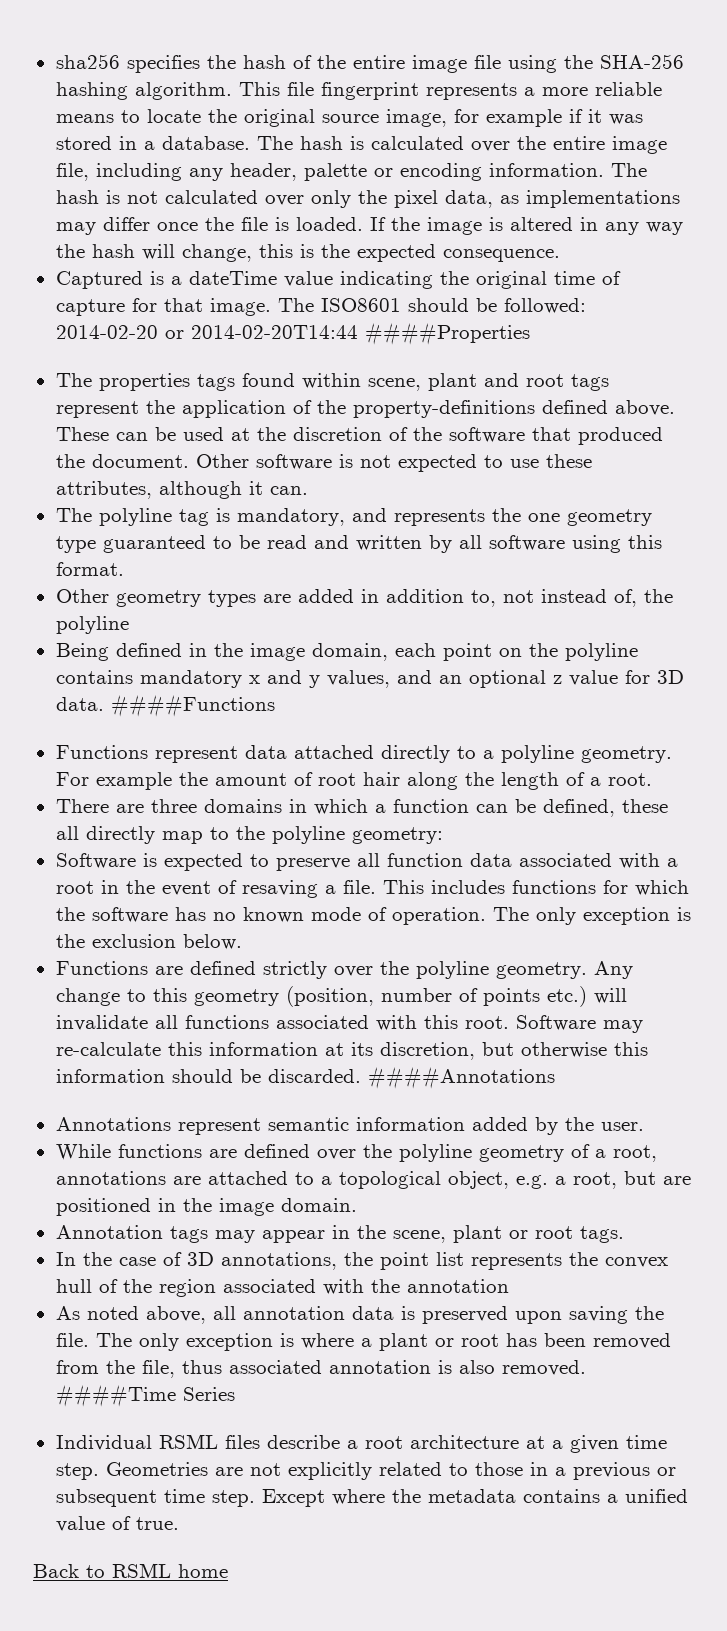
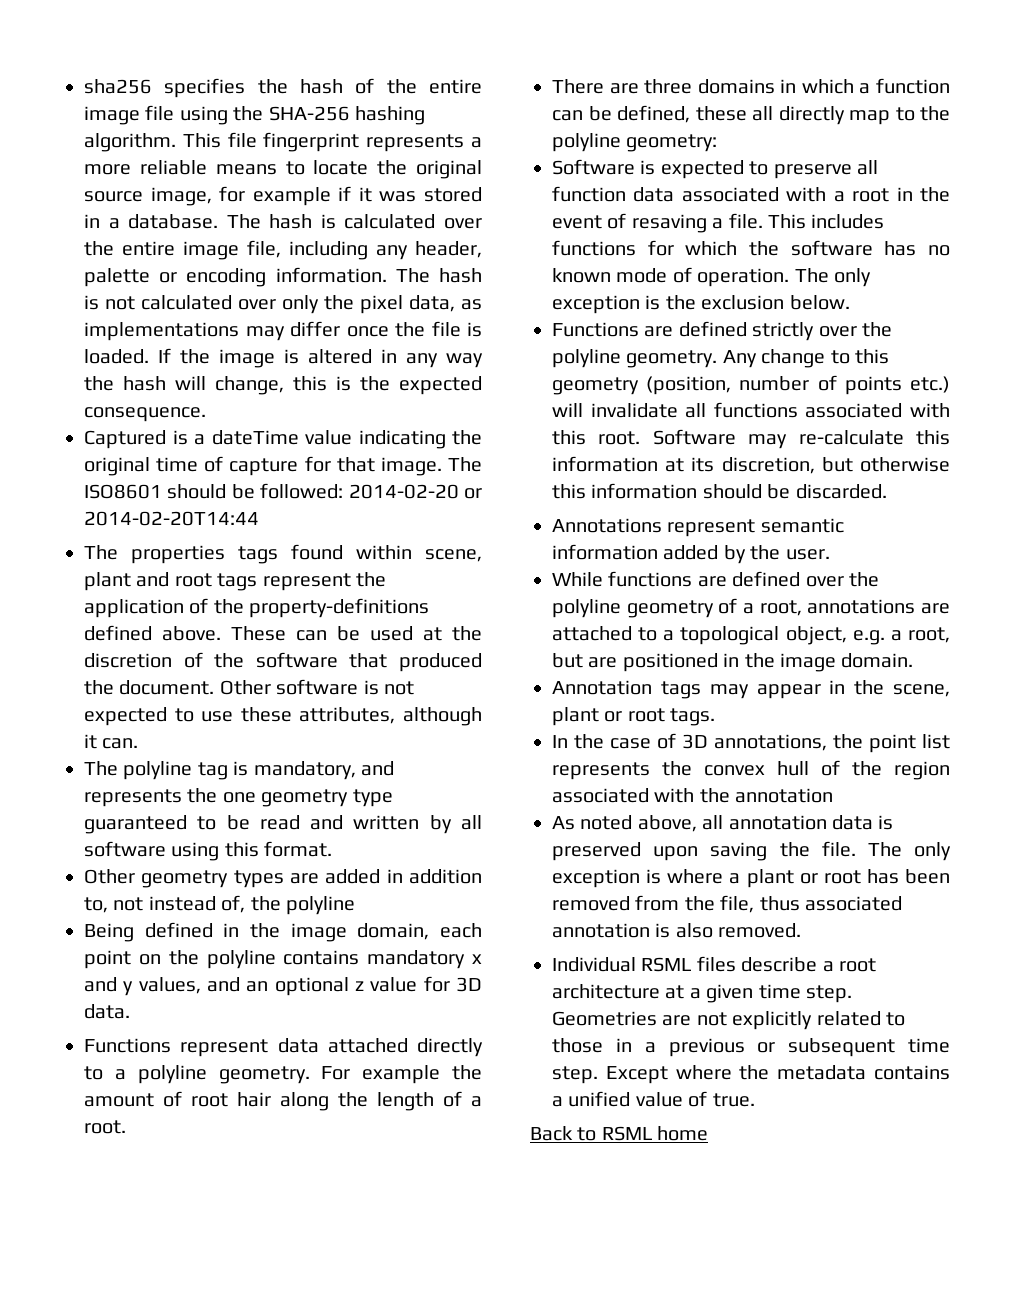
- The ISO8601 should be followed: 2014-02-20 or 2014-02-20T14:44 ####Properties
+ The ISO8601 should be followed: 2014-02-20 or 2014-02-20T14:44
- ####Functions
- ####Annotations
- ####Time Series

